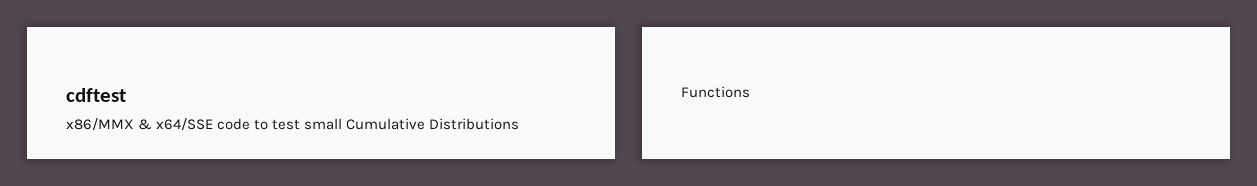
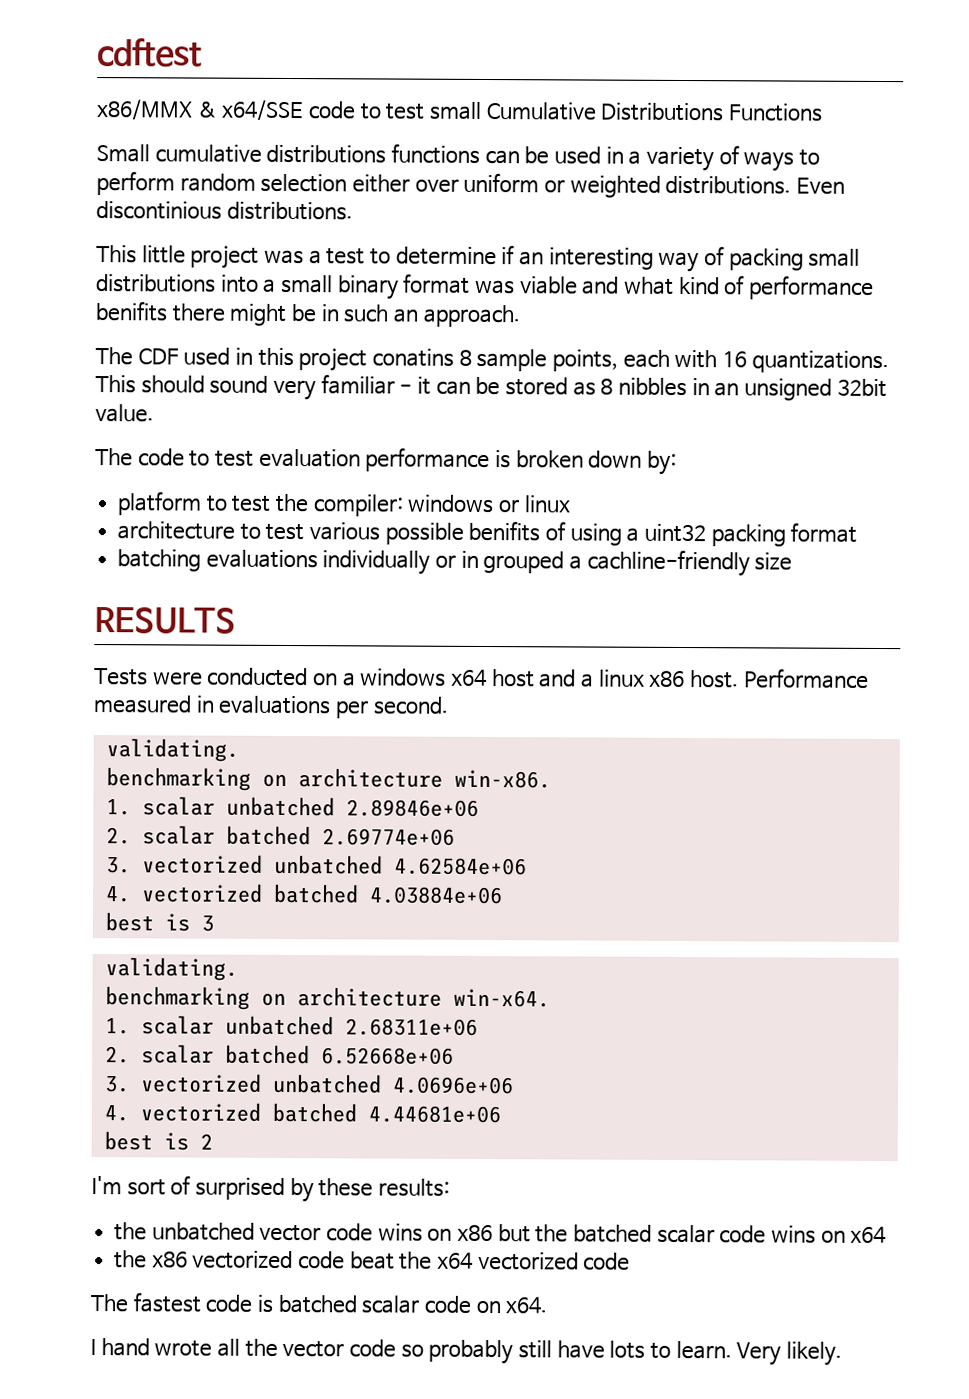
+ Small cumulative distributions functions can be used in a variety of ways to perform random selection either over uniform or weighted distributions. Even discontinious distributions.
+ This little project was a test to determine if an interesting way of packing small distributions into a small binary format was viable and what kind of performance benifits there might be in such an approach.
+ The CDF used in this project conatins 8 sample points, each with 16 quantizations. This should sound very familiar - it can be stored as 8 nibbles in an unsigned 32bit value.
+ The code to test evaluation performance is broken down by:
+ platform to test the compiler: windows or linux
+ architecture to test various possible benifits of using a uint32 packing format
+ batching evaluations individually or in grouped a cachline-friendly size
+ RESULTS
+ Tests were conducted on a windows x64 host and a linux x86 host. Performance measured in evaluations per second.
+ validating.
+ benchmarking on architecture win-x86.
+ 1. scalar unbatched 2.89846e+06
+ 2. scalar batched 2.69774e+06
+ 3. vectorized unbatched 4.62584e+06
+ 4. vectorized batched 4.03884e+06
+ best is 3
+ validating.
+ benchmarking on architecture win-x64.
+ 1. scalar unbatched 2.68311e+06
+ 2. scalar batched 6.52668e+06
+ 3. vectorized unbatched 4.0696e+06
+ 4. vectorized batched 4.44681e+06
+ best is 2
+ I'm sort of surprised by these results:
+ the unbatched vector code wins on x86 but the batched scalar code wins on x64
+ the x86 vectorized code beat the x64 vectorized code
+ The fastest code is batched scalar code on x64.
+ I hand wrote all the vector code so probably still have lots to learn. Very likely.

